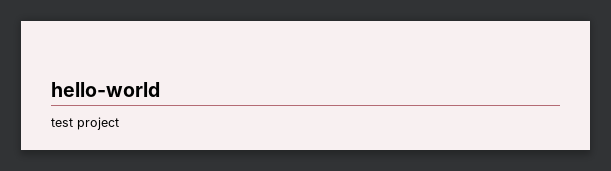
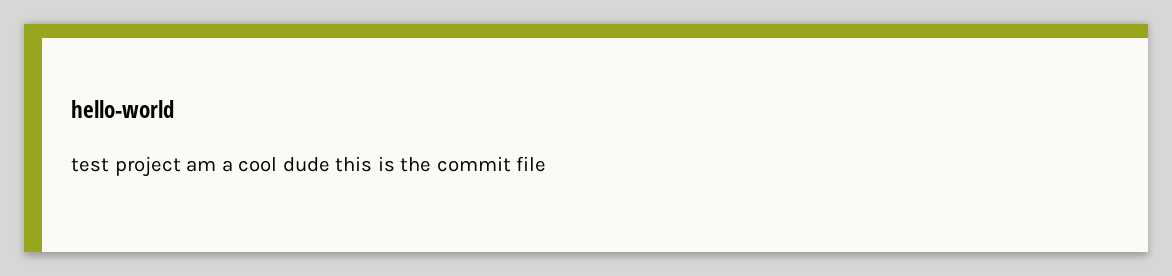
- test project
+ test project am a cool dude this is the commit file

